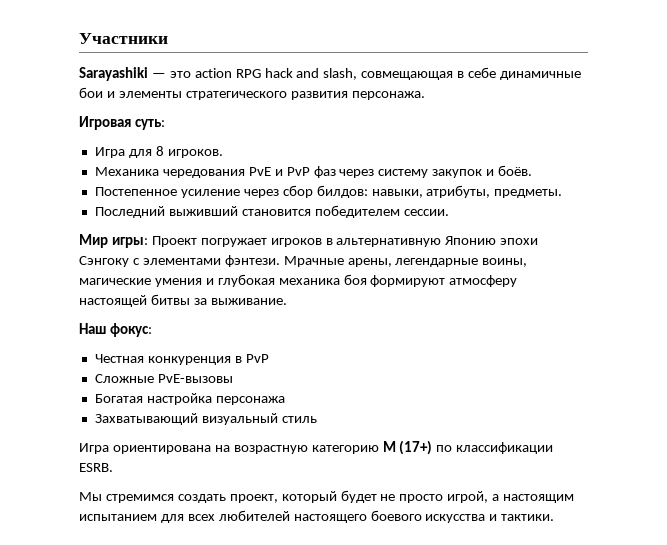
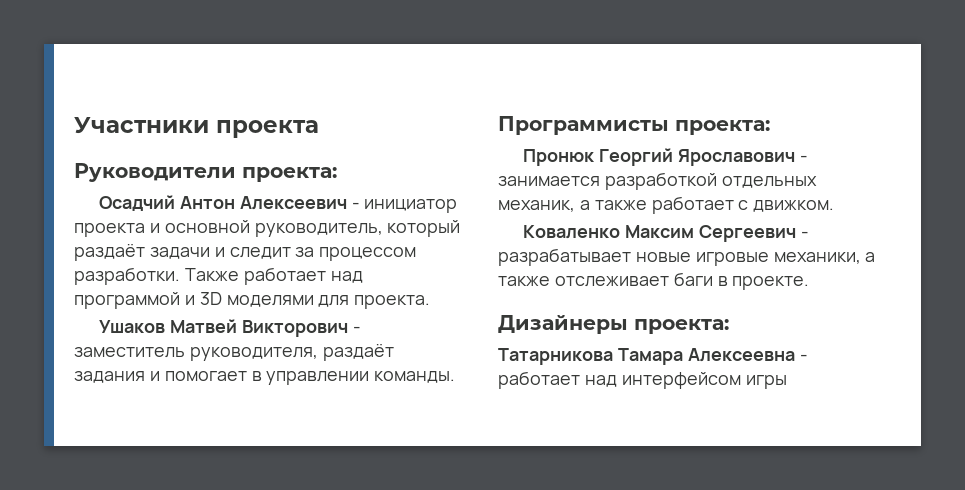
- Участники
- Sarayashiki — это action RPG hack and slash, совмещающая в себе динамичные бои и элементы стратегического развития персонажа.
- Игровая суть:
- Игра для 8 игроков.
- Механика чередования PvE и PvP фаз через систему закупок и боёв.
- Постепенное усиление через сбор билдов: навыки, атрибуты, предметы.
- Последний выживший становится победителем сессии.
- Мир игры: Проект погружает игроков в альтернативную Японию эпохи Сэнгоку с элементами фэнтези. Мрачные арены, легендарные воины, магические умения и глубокая механика боя формируют атмосферу настоящей битвы за выживание.
- Наш фокус:
- Честная конкуренция в PvP
- Сложные PvE-вызовы
- Богатая настройка персонажа
- Захватывающий визуальный стиль
- Игра ориентирована на возрастную категорию M (17+) по классификации ESRB.
- Мы стремимся создать проект, который будет не просто игрой, а настоящим испытанием для всех любителей настоящего боевого искусства и тактики.
+ Участники проекта
+ Руководители проекта:
+ Осадчий Антон Алексеевич - инициатор проекта и основной руководитель, который раздаёт задачи и следит за процессом разработки. Также работает над программой и 3D моделями для проекта.
+ Ушаков Матвей Викторович - заместитель руководителя, раздаёт задания и помогает в управлении команды.
+ Программисты проекта:
+ Пронюк Георгий Ярославович - занимается разработкой отдельных механик, а также работает с движком.
+ Коваленко Максим Сергеевич - разрабатывает новые игровые механики, а также отслеживает баги в проекте.
+ Дизайнеры проекта:
+ Татарникова Тамара Алексеевна - работает над интерфейсом игры

